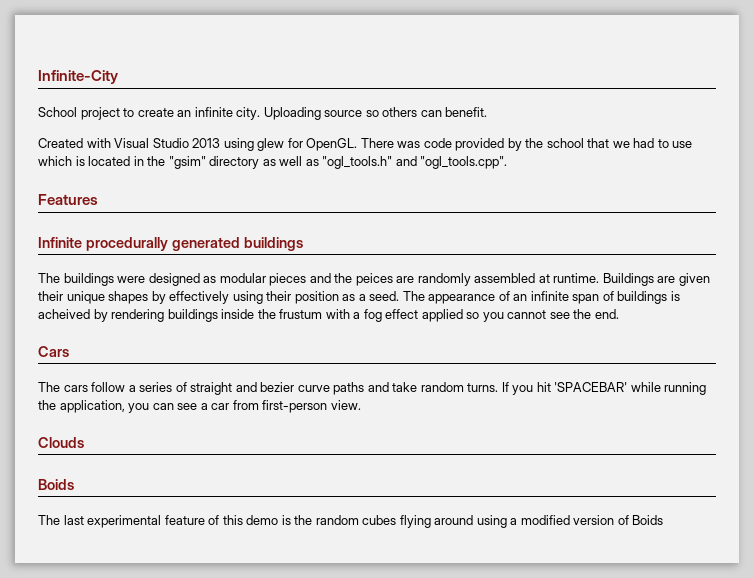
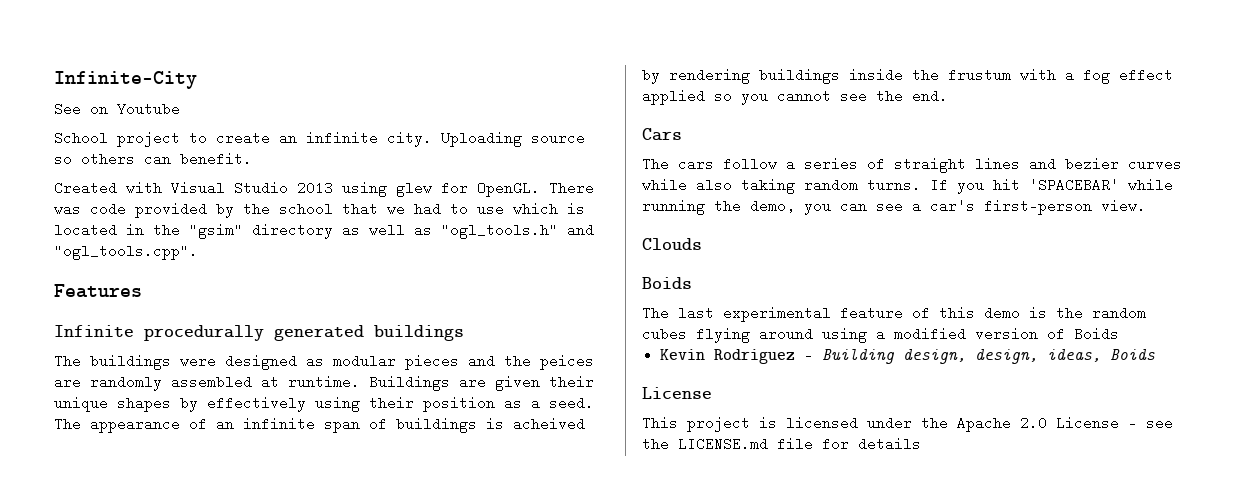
+ See on Youtube
- The cars follow a series of straight and bezier curve paths and take random turns.
+ The cars follow a series of straight lines and bezier curves while also taking random turns.
- If you hit 'SPACEBAR' while running the application, you can see a car from first-person view.
+ If you hit 'SPACEBAR' while running the demo, you can see a car's first-person view.
+ Kevin Rodriguez - Building design, design, ideas, Boids
+ License
+ This project is licensed under the Apache 2.0 License - see the LICENSE.md file for details

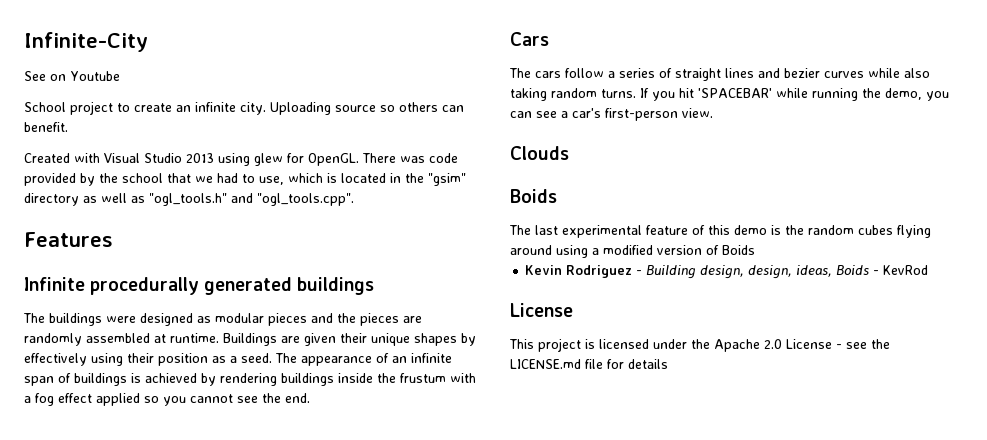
- There was code provided by the school that we had to use which is located in the "gsim" directory as well as "ogl_tools.h" and "ogl_tools.cpp".
+ There was code provided by the school that we had to use, which is located in the "gsim" directory as well as "ogl_tools.h" and "ogl_tools.cpp".
- The buildings were designed as modular pieces and the peices are randomly assembled at runtime.
+ The buildings were designed as modular pieces and the pieces are randomly assembled at runtime.
- The appearance of an infinite span of buildings is acheived by rendering buildings inside the frustum with a fog effect applied so you cannot see the end.
+ The appearance of an infinite span of buildings is achieved by rendering buildings inside the frustum with a fog effect applied so you cannot see the end.
- Kevin Rodriguez - Building design, design, ideas, Boids
+ Kevin Rodriguez - Building design, design, ideas, Boids - KevRod

